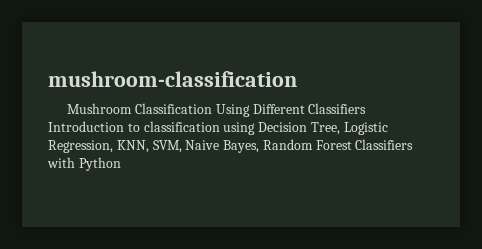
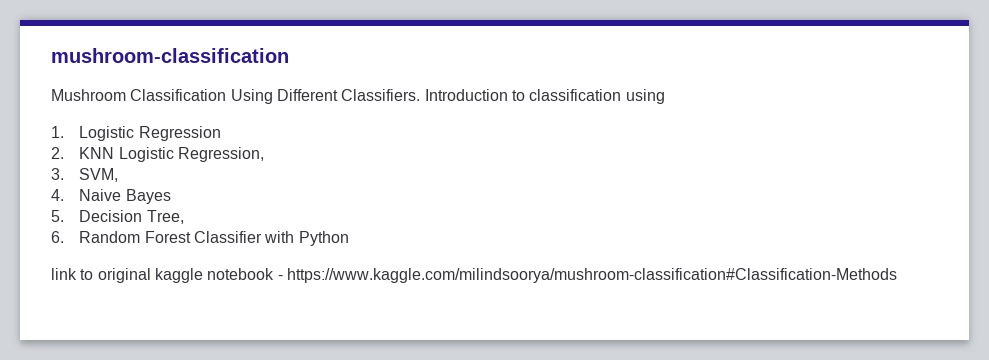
- Mushroom Classification Using Different Classifiers Introduction to classification using Decision Tree, Logistic Regression, KNN, SVM, Naive Bayes, Random Forest Classifiers with Python
+ Mushroom Classification Using Different Classifiers. Introduction to classification using
+ 1. Logistic Regression
+ 2. KNN Logistic Regression,
+ 3. SVM,
+ 4. Naive Bayes
+ 5. Decision Tree,
+ 6. Random Forest Classifier with Python
+ link to original kaggle notebook - https://www.kaggle.com/milindsoorya/mushroom-classification#Classification-Methods

